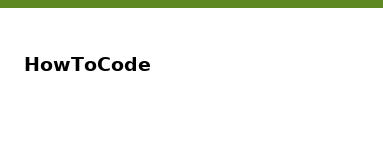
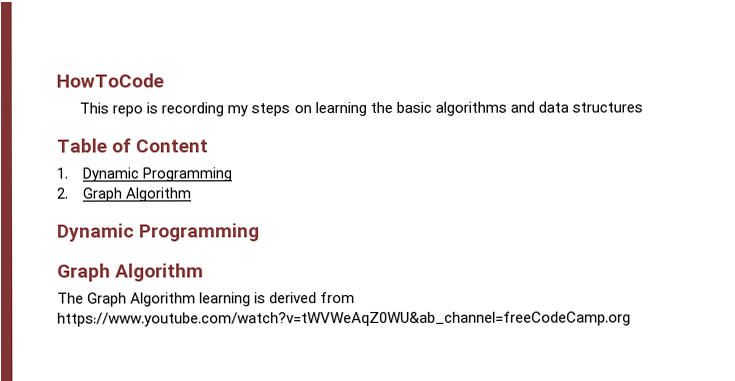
+ This repo is recording my steps on learning the basic algorithms and data structures
+ Table of Content
+ 1. Dynamic Programming
+ 2. Graph Algorithm
+ Dynamic Programming
+ Graph Algorithm
+ The Graph Algorithm learning is derived from https://www.youtube.com/watch?v=tWVWeAqZ0WU&ab_channel=freeCodeCamp.org

